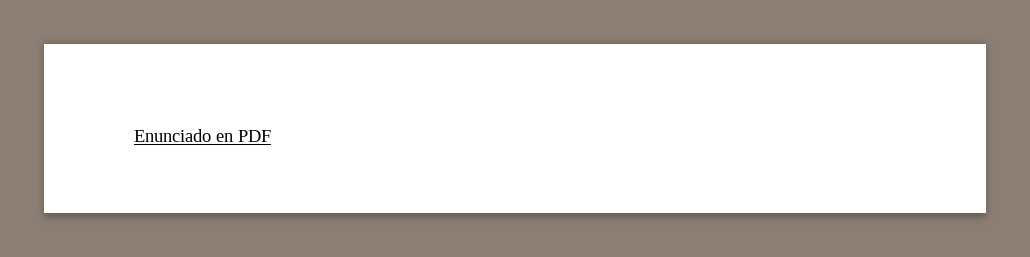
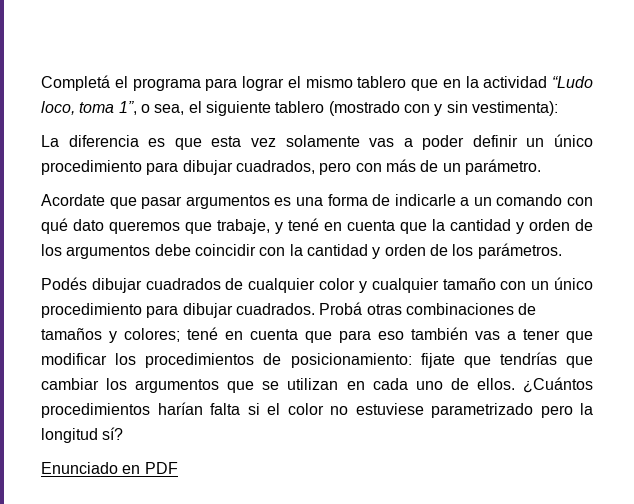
+ Completá el programa para lograr el mismo tablero que en la actividad “Ludo loco, toma 1”, o sea, el siguiente tablero (mostrado con y sin vestimenta):
+ La diferencia es que esta vez solamente vas a poder definir un único procedimiento para dibujar cuadrados, pero con más de un parámetro.
+ Acordate que pasar argumentos es una forma de indicarle a un comando con qué dato queremos que trabaje, y tené en cuenta que la cantidad y orden de los argumentos debe coincidir con la cantidad y orden de los parámetros.
+ Podés dibujar cuadrados de cualquier color y cualquier tamaño con un único procedimiento para dibujar cuadrados. Probá otras combinaciones de tamaños y colores; tené en cuenta que para eso también vas a tener que modificar los procedimientos de posicionamiento: fijate que tendrías que cambiar los argumentos que se utilizan en cada uno de ellos. ¿Cuántos procedimientos harían falta si el color no estuviese parametrizado pero la longitud sí?

